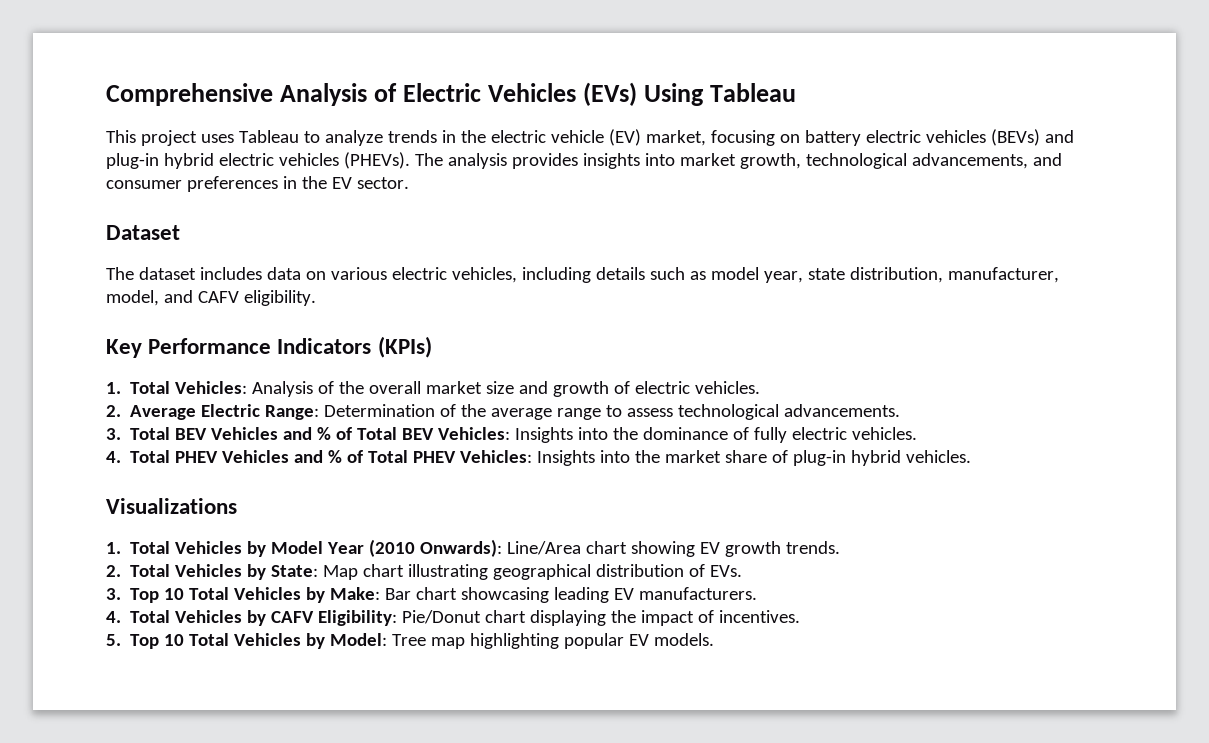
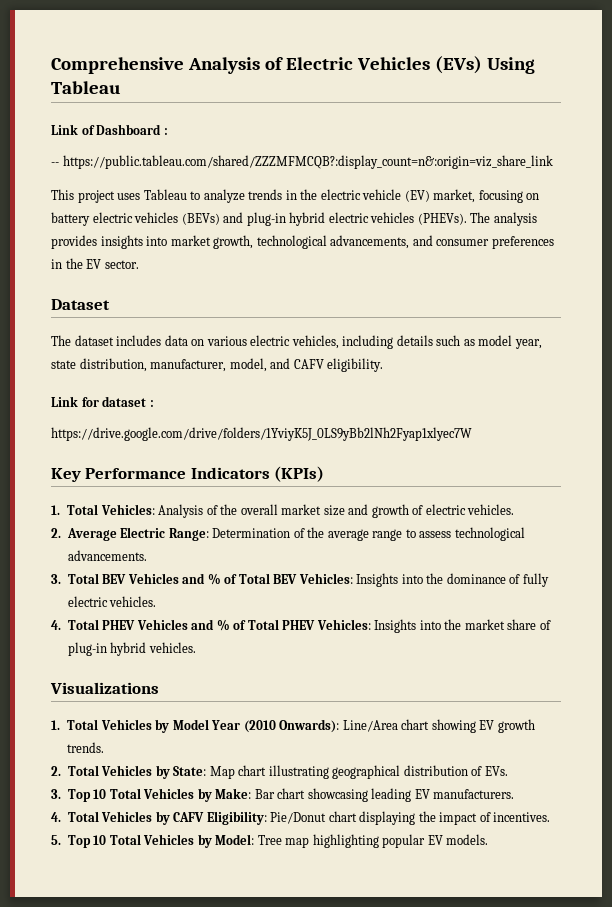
+ Link of Dashboard :
+ -- https://public.tableau.com/shared/ZZZMFMCQB?:display_count=n&:origin=viz_share_link
+ Link for dataset :
+ https://drive.google.com/drive/folders/1YviyK5J_0LS9yBb2lNh2Fyap1xlyec7W

